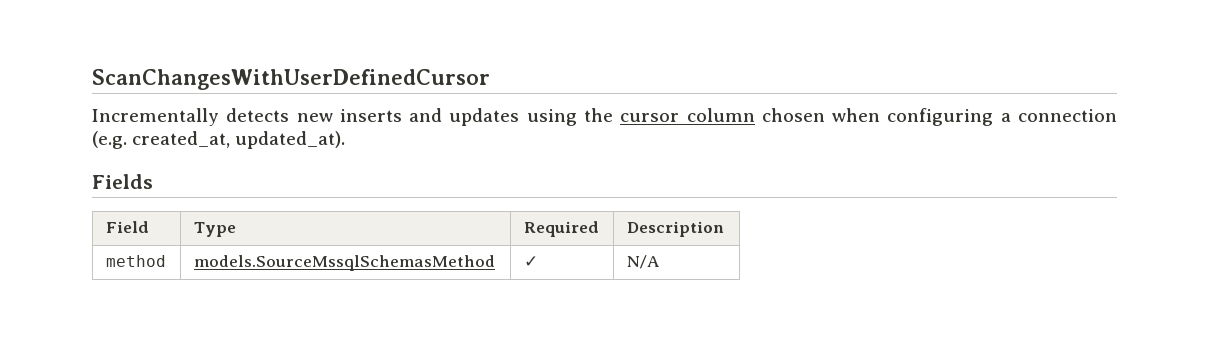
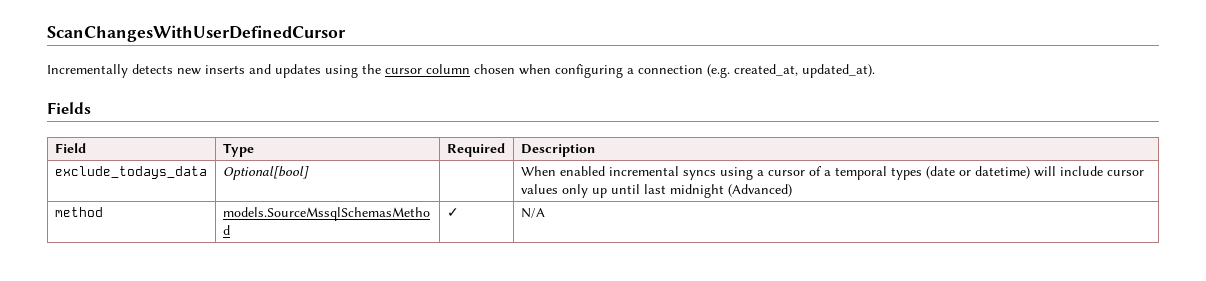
+ exclude_todays_data | Optional[bool] | | When enabled incremental syncs using a cursor of a temporal types (date or datetime) will include cursor values only up until last midnight (Advanced)

